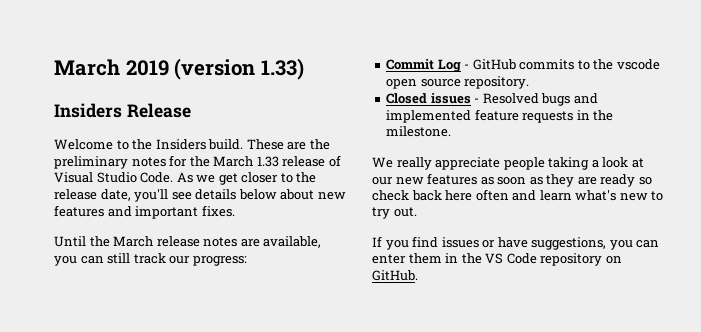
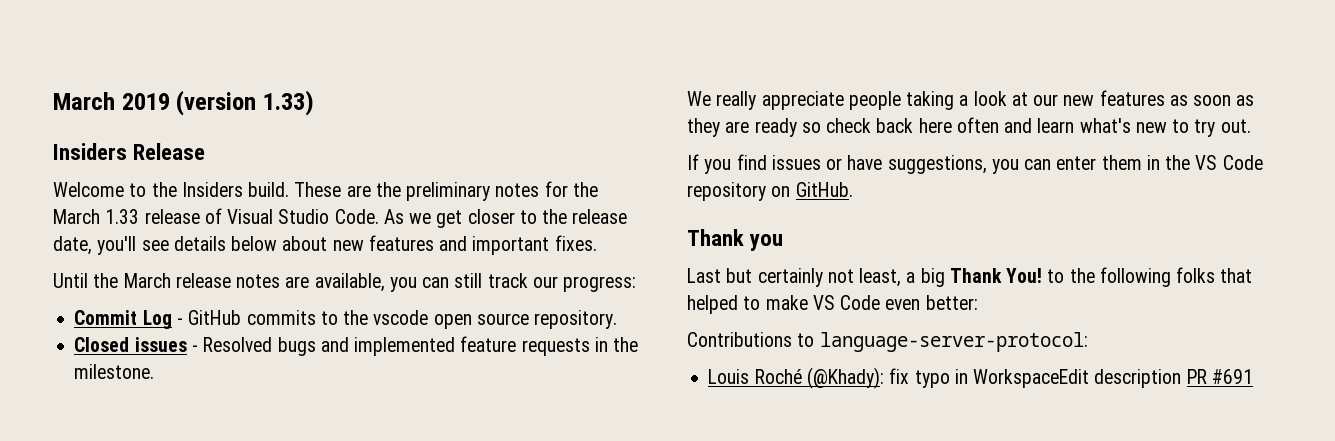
+ Thank you
+ Last but certainly not least, a big Thank You! to the following folks that helped to make VS Code even better:
+ Contributions to language-server-protocol:
+ Louis Roché (@Khady): fix typo in WorkspaceEdit description PR #691

